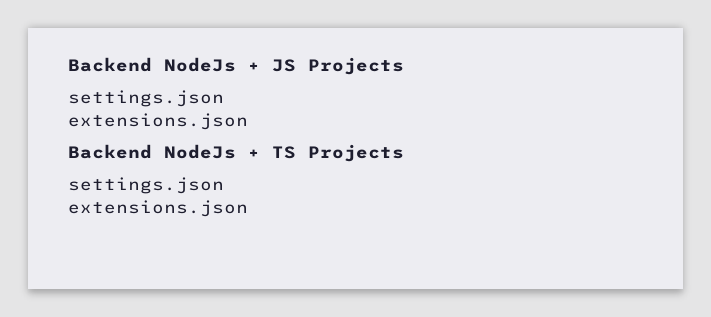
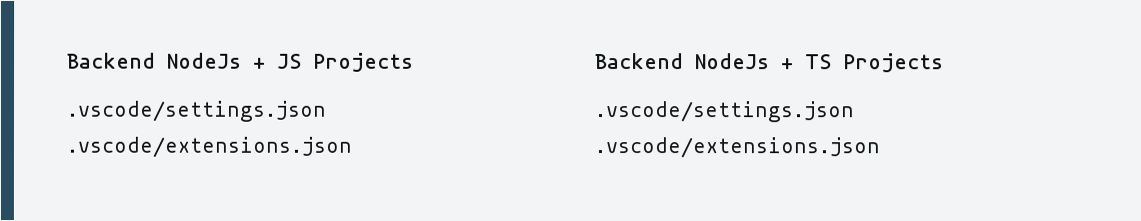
  Backend NodeJs + JS Projects
- settings.json
- extensions.json
+ .vscode/settings.json
+ .vscode/extensions.json
  Backend NodeJs + TS Projects
- settings.json
- extensions.json
+ .vscode/settings.json
+ .vscode/extensions.json

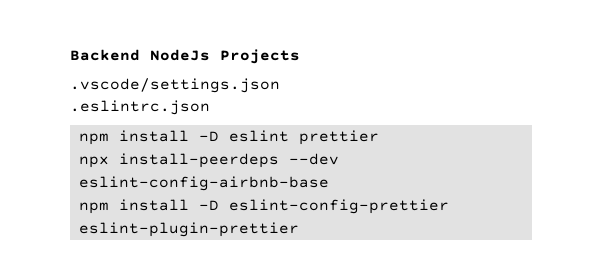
- Backend NodeJs + JS Projects
+ Backend NodeJs Projects
  .vscode/settings.json
- .vscode/extensions.json
- Backend NodeJs + TS Projects
- .vscode/settings.json
- .vscode/extensions.json
+ .eslintrc.json
+ npm install -D eslint prettier
+ npx install-peerdeps --dev eslint-config-airbnb-base
+ npm install -D eslint-config-prettier eslint-plugin-prettier

